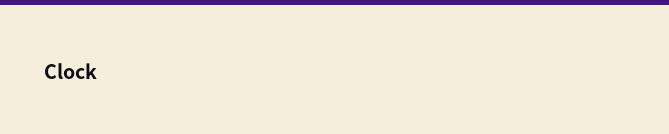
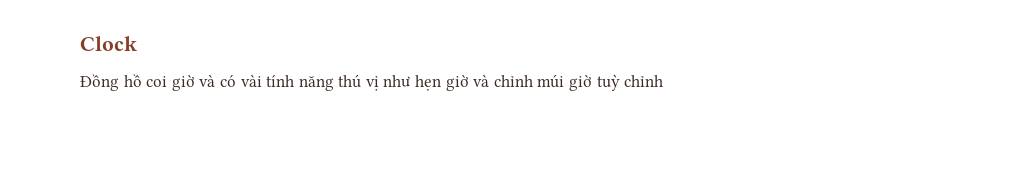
+ Đồng hồ coi giờ và có vài tính năng thú vị như hẹn giờ và chỉnh múi giờ tuỳ chỉnh

